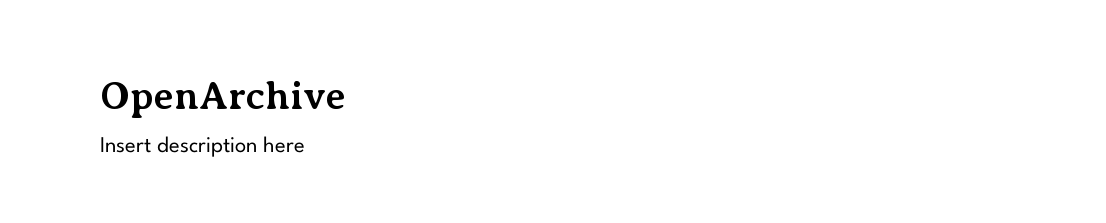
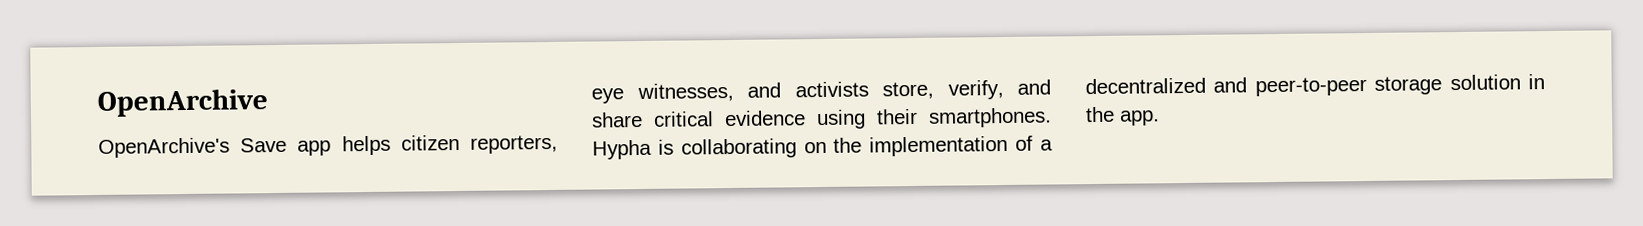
- Insert description here
+ OpenArchive's Save app helps citizen reporters, eye witnesses, and activists store, verify, and share critical evidence using their smartphones. Hypha is collaborating on the implementation of a decentralized and peer-to-peer storage solution in the app.

